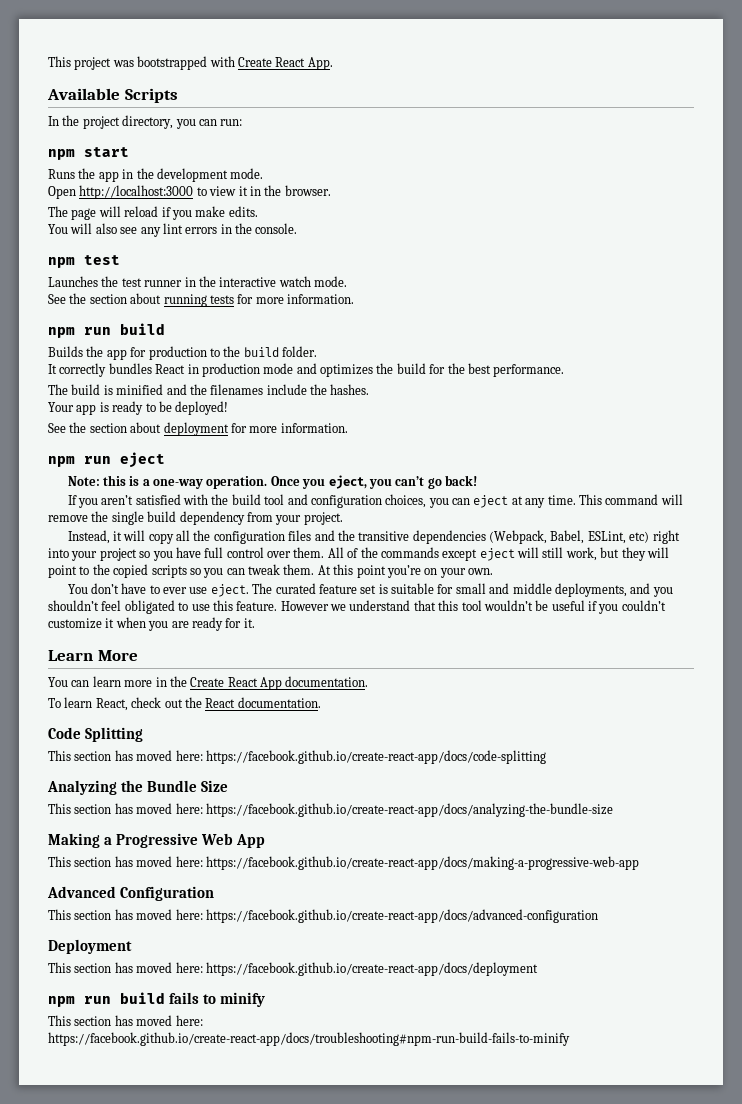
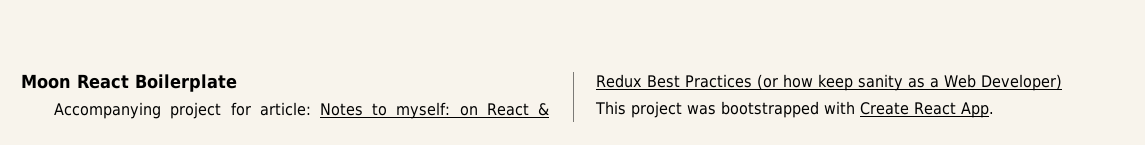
+ Moon React Boilerplate
+ Accompanying project for article: Notes to myself: on React & Redux Best Practices (or how keep sanity as a Web Developer)
- Available Scripts
- In the project directory, you can run:
- npm start
- Runs the app in the development mode.
- Open http://localhost:3000 to view it in the browser.
- The page will reload if you make edits.
- You will also see any lint errors in the console.
- npm test
- Launches the test runner in the interactive watch mode.
- See the section about running tests for more information.
- npm run build
- Builds the app for production to the build folder.
- It correctly bundles React in production mode and optimizes the build for the best performance.
- The build is minified and the filenames include the hashes.
- Your app is ready to be deployed!
- See the section about deployment for more information.
- npm run eject
- Note: this is a one-way operation. Once you eject, you can’t go back!
- If you aren’t satisfied with the build tool and configuration choices, you can eject at any time. This command will remove the single build dependency from your project.
- Instead, it will copy all the configuration files and the transitive dependencies (Webpack, Babel, ESLint, etc) right into your project so you have full control over them. All of the commands except eject will still work, but they will point to the copied scripts so you can tweak them. At this point you’re on your own.
- You don’t have to ever use eject. The curated feature set is suitable for small and middle deployments, and you shouldn’t feel obligated to use this feature. However we understand that this tool wouldn’t be useful if you couldn’t customize it when you are ready for it.
- Learn More
- You can learn more in the Create React App documentation.
- To learn React, check out the React documentation.
- Code Splitting
- This section has moved here: https://facebook.github.io/create-react-app/docs/code-splitting
- Analyzing the Bundle Size
- This section has moved here: https://facebook.github.io/create-react-app/docs/analyzing-the-bundle-size
- Making a Progressive Web App
- This section has moved here: https://facebook.github.io/create-react-app/docs/making-a-progressive-web-app
- Advanced Configuration
- This section has moved here: https://facebook.github.io/create-react-app/docs/advanced-configuration
- Deployment
- This section has moved here: https://facebook.github.io/create-react-app/docs/deployment
- npm run build fails to minify
- This section has moved here: https://facebook.github.io/create-react-app/docs/troubleshooting#npm-run-build-fails-to-minify

